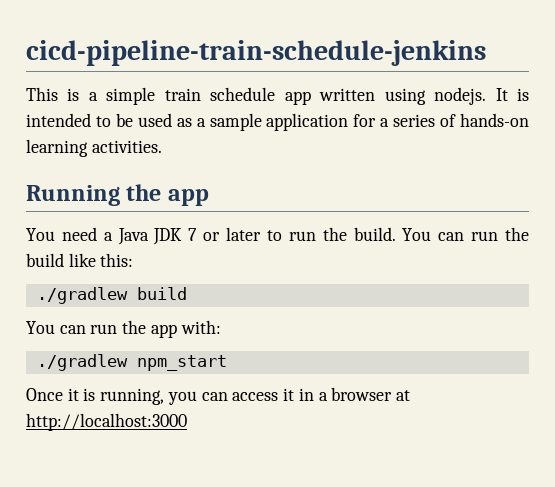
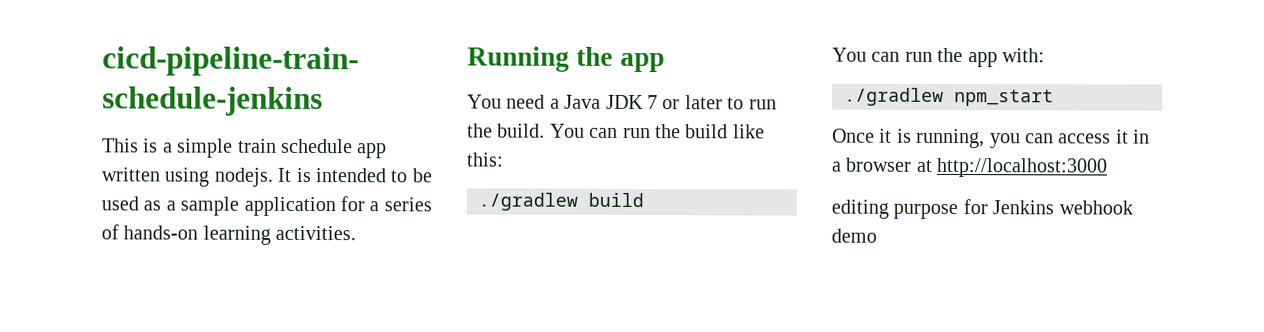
+ editing purpose for Jenkins webhook demo

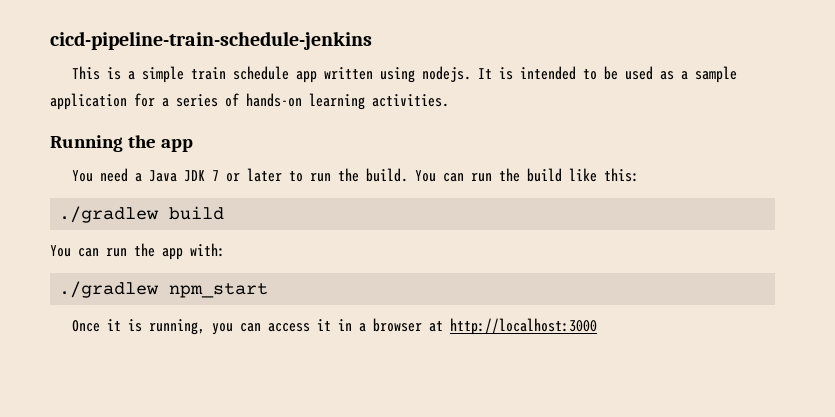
- editing purpose for Jenkins webhook demo

